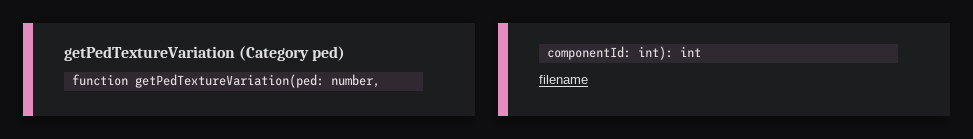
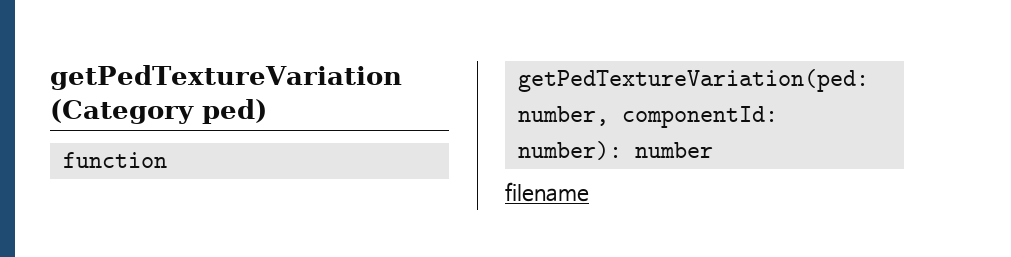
- function getPedTextureVariation(ped: number, componentId: int): int
+ function getPedTextureVariation(ped: number, componentId: number): number

